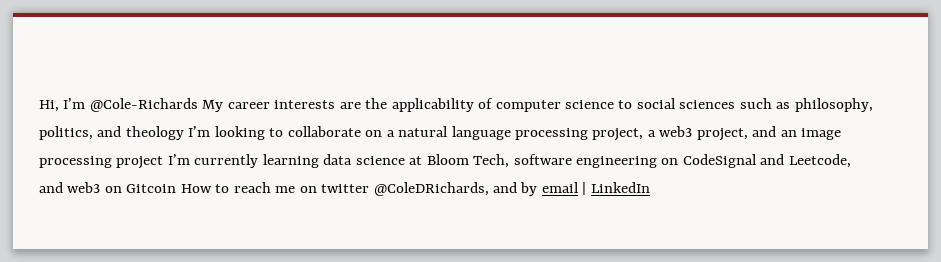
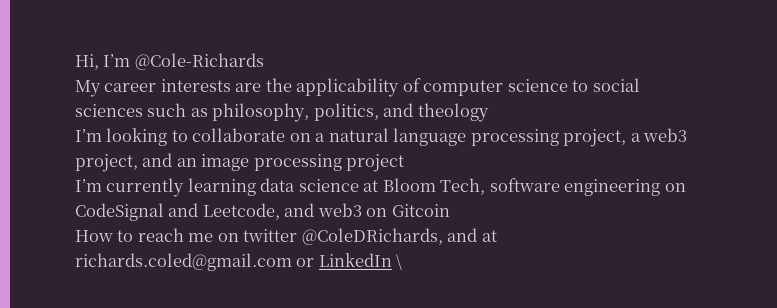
- Hi, I’m @Cole-Richards My career interests are the applicability of computer science to social sciences such as philosophy, politics, and theology I’m looking to collaborate on a natural language processing project, a web3 project, and an image processing project I’m currently learning data science at Bloom Tech, software engineering on CodeSignal and Leetcode, and web3 on Gitcoin How to reach me on twitter @ColeDRichards, and by email | LinkedIn
+ Hi, I’m @Cole-Richards
+ My career interests are the applicability of computer science to social sciences such as philosophy, politics, and theology
+ I’m looking to collaborate on a natural language processing project, a web3 project, and an image processing project
+ I’m currently learning data science at Bloom Tech, software engineering on CodeSignal and Leetcode, and web3 on Gitcoin
+ How to reach me on twitter @ColeDRichards, and at richards.coled@gmail.com or LinkedIn \

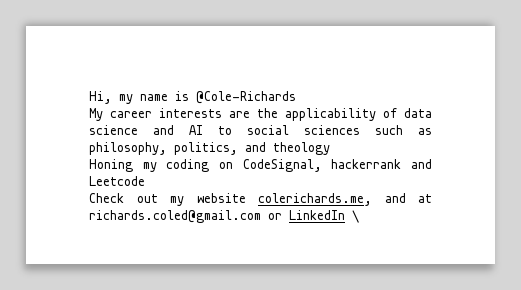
- Hi, I’m @Cole-Richards
+ Hi, my name is @Cole-Richards
- My career interests are the applicability of computer science to social sciences such as philosophy, politics, and theology
+ My career interests are the applicability of data science and AI to social sciences such as philosophy, politics, and theology
- I’m looking to collaborate on a natural language processing project, a web3 project, and an image processing project
- I’m currently learning data science at Bloom Tech, software engineering on CodeSignal and Leetcode, and web3 on Gitcoin
- How to reach me on twitter @ColeDRichards, and at richards.coled@gmail.com or LinkedIn \
+ Honing my coding on CodeSignal, hackerrank and Leetcode
+ Check out my website colerichards.me, and at richards.coled@gmail.com or LinkedIn \

